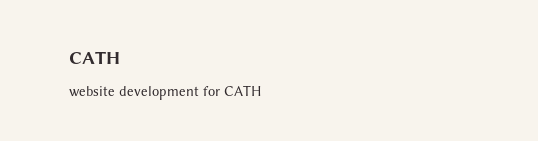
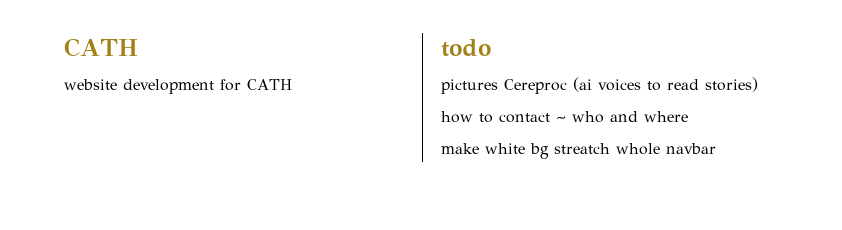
+ todo
+ pictures Cereproc (ai voices to read stories)
+ how to contact ~ who and where
+ make white bg streatch whole navbar

